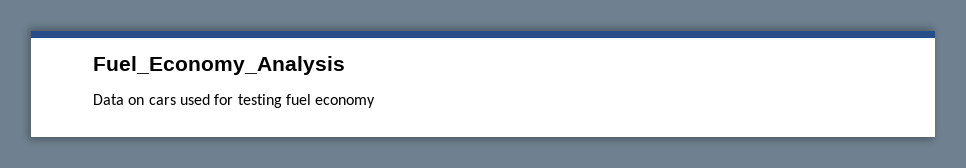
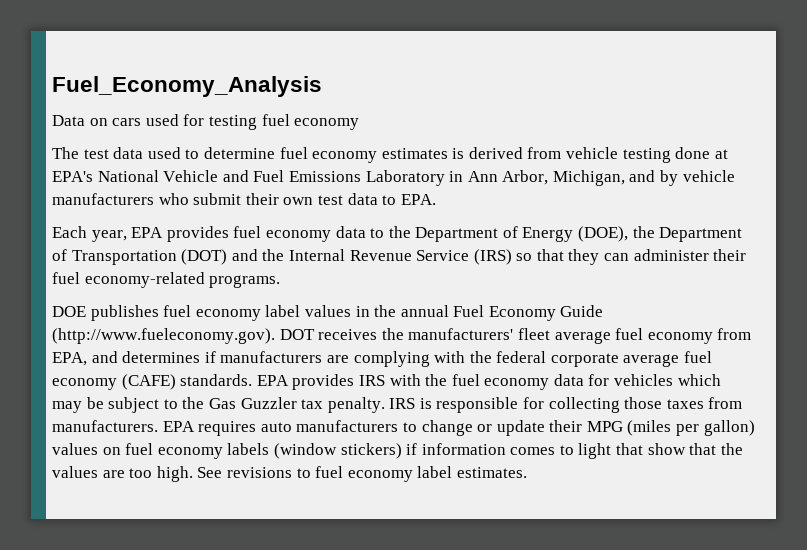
+ The test data used to determine fuel economy estimates is derived from vehicle testing done at EPA's National Vehicle and Fuel Emissions Laboratory in Ann Arbor, Michigan, and by vehicle manufacturers who submit their own test data to EPA.
+ Each year, EPA provides fuel economy data to the Department of Energy (DOE), the Department of Transportation (DOT) and the Internal Revenue Service (IRS) so that they can administer their fuel economy-related programs.
+ DOE publishes fuel economy label values in the annual Fuel Economy Guide (http://www.fueleconomy.gov). DOT receives the manufacturers' fleet average fuel economy from EPA, and determines if manufacturers are complying with the federal corporate average fuel economy (CAFE) standards. EPA provides IRS with the fuel economy data for vehicles which may be subject to the Gas Guzzler tax penalty. IRS is responsible for collecting those taxes from manufacturers. EPA requires auto manufacturers to change or update their MPG (miles per gallon) values on fuel economy labels (window stickers) if information comes to light that show that the values are too high. See revisions to fuel economy label estimates.

